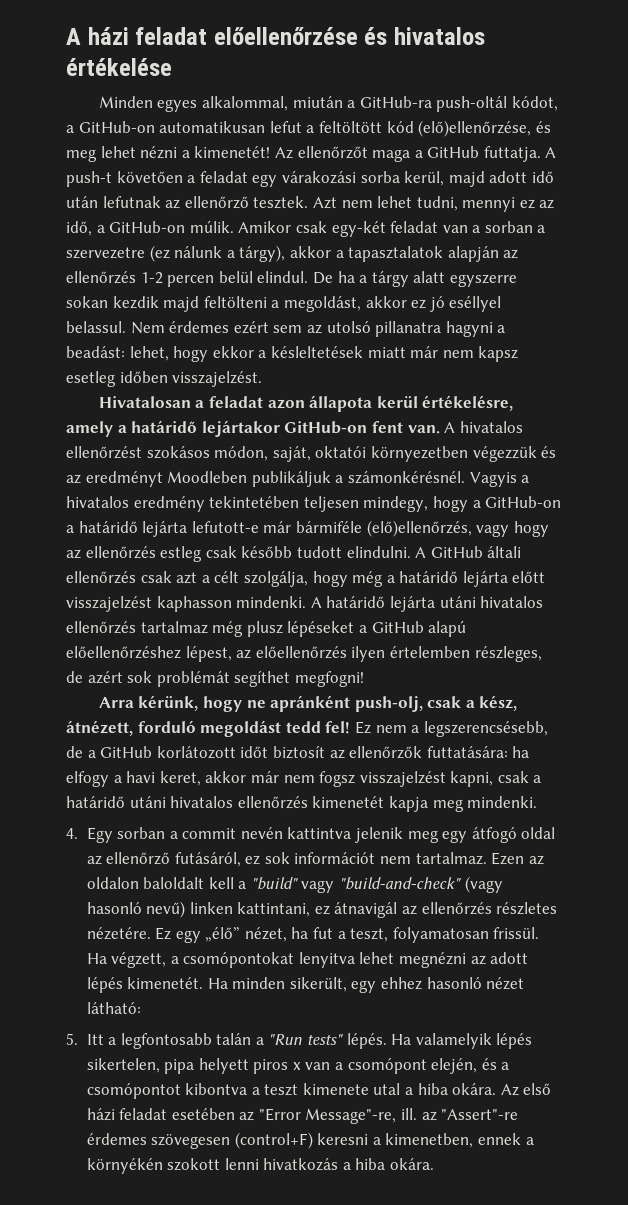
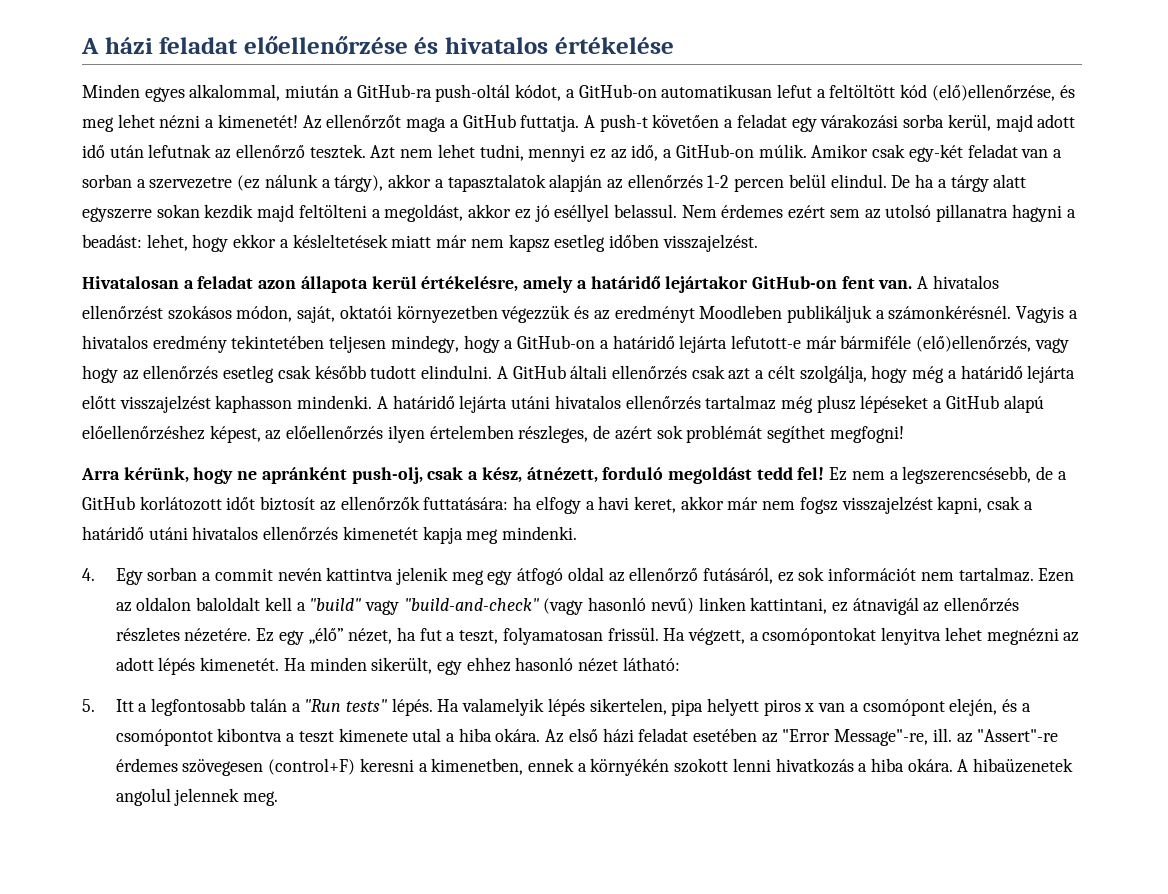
- Vagyis a hivatalos eredmény tekintetében teljesen mindegy, hogy a GitHub-on a határidő lejárta lefutott-e már bármiféle (elő)ellenőrzés, vagy hogy az ellenőrzés estleg csak később tudott elindulni.
+ Vagyis a hivatalos eredmény tekintetében teljesen mindegy, hogy a GitHub-on a határidő lejárta lefutott-e már bármiféle (elő)ellenőrzés, vagy hogy az ellenőrzés esetleg csak később tudott elindulni.
- A határidő lejárta utáni hivatalos ellenőrzés tartalmaz még plusz lépéseket a GitHub alapú előellenőrzéshez lépest, az előellenőrzés ilyen értelemben részleges, de azért sok problémát segíthet megfogni!
+ A határidő lejárta utáni hivatalos ellenőrzés tartalmaz még plusz lépéseket a GitHub alapú előellenőrzéshez képest, az előellenőrzés ilyen értelemben részleges, de azért sok problémát segíthet megfogni!
+ A hibaüzenetek angolul jelennek meg.

